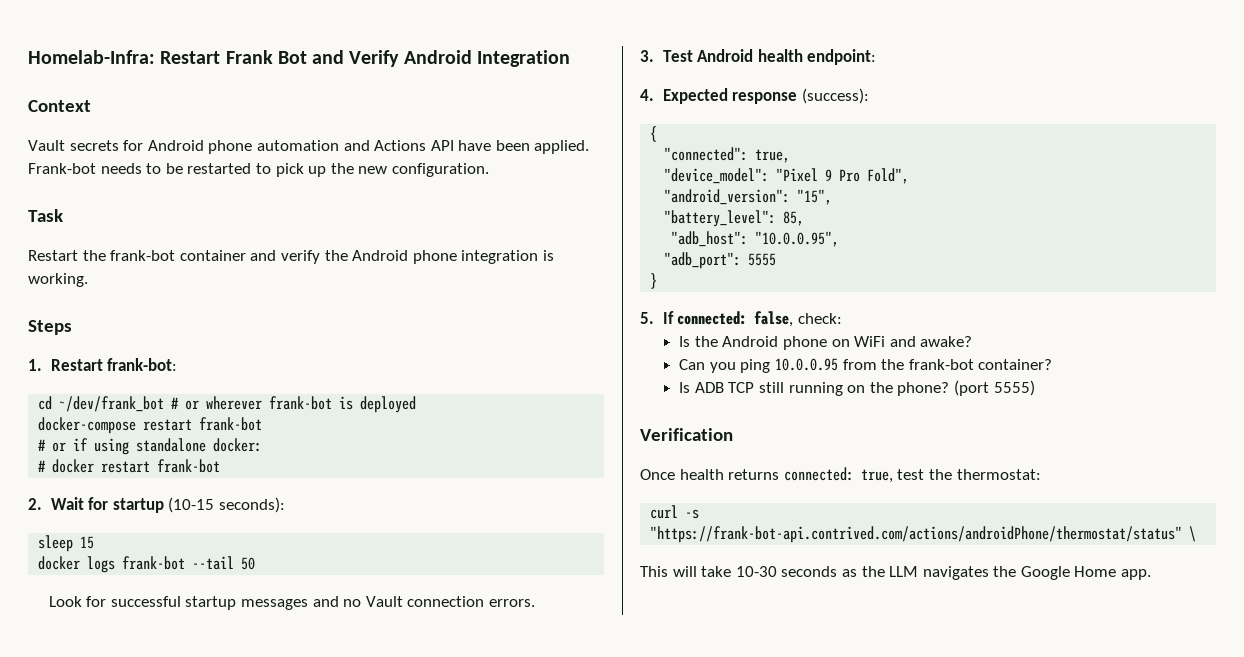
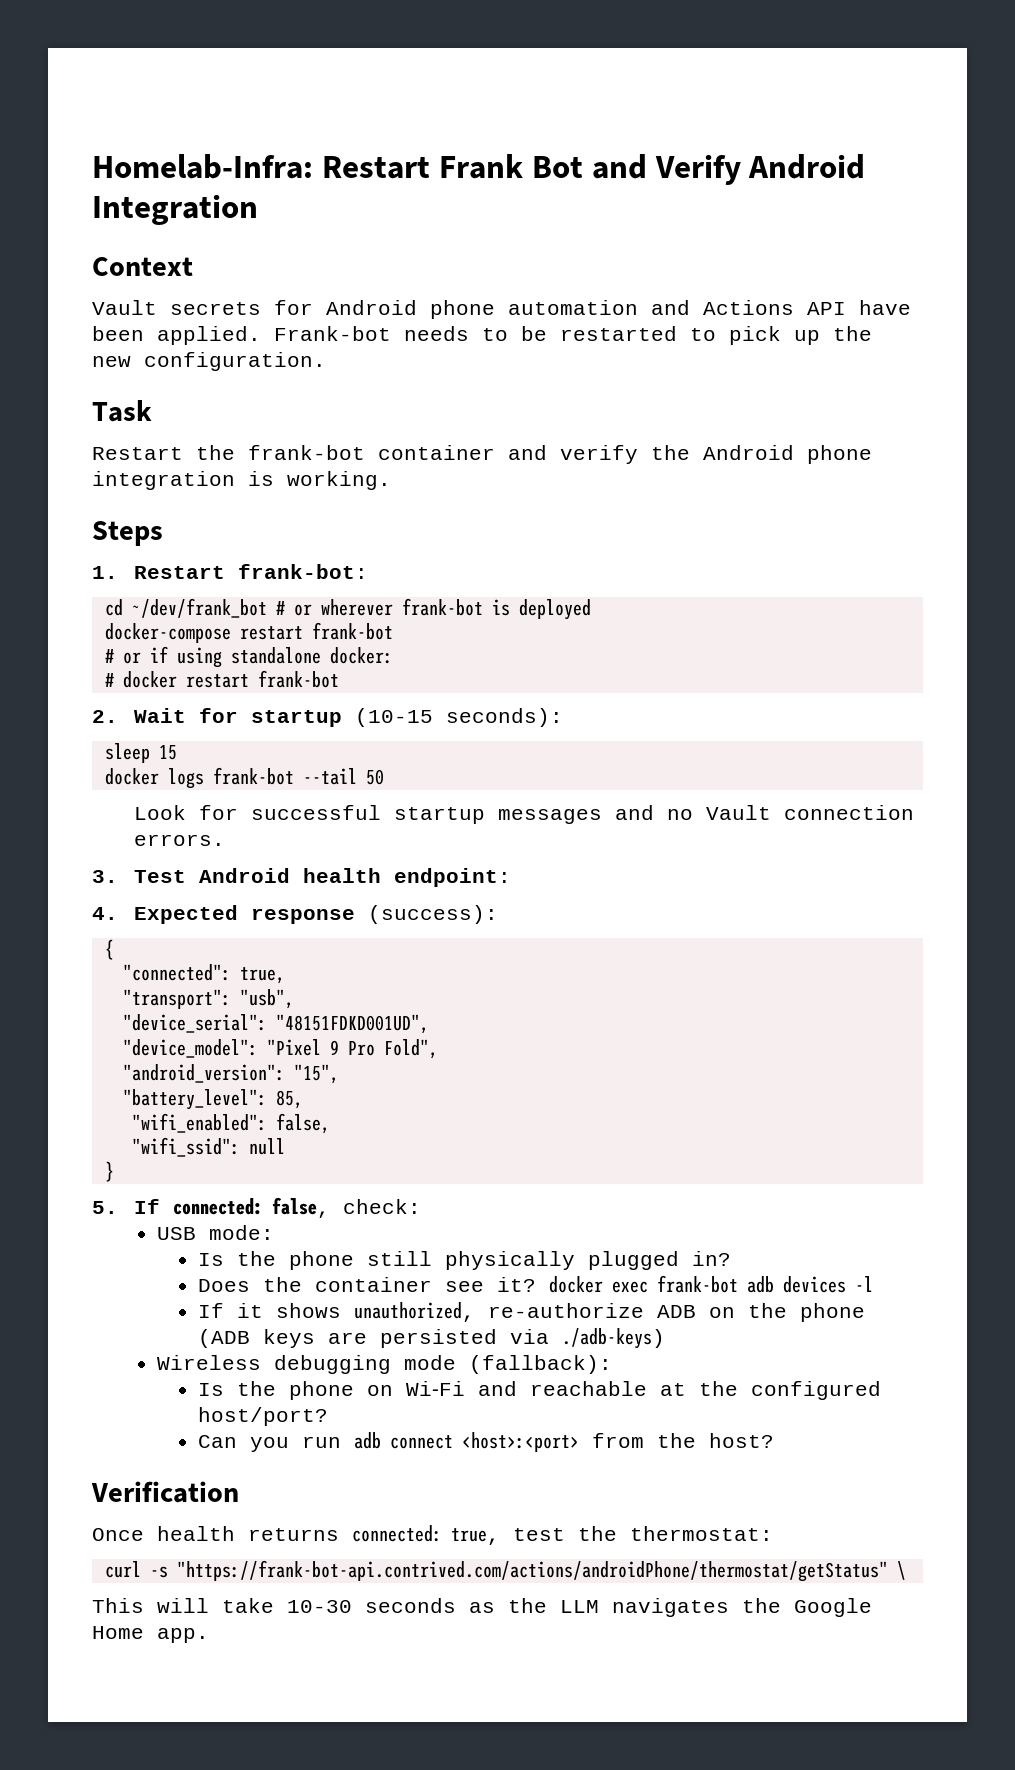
+ "transport": "usb",
+ "device_serial": "48151FDKD001UD",
- "adb_host": "10.0.0.95",
- "adb_port": 5555
+ "wifi_enabled": false,
+ "wifi_ssid": null
- Is the Android phone on WiFi and awake?
- Can you ping 10.0.0.95 from the frank-bot container?
- Is ADB TCP still running on the phone? (port 5555)
+ USB mode:
+ Is the phone still physically plugged in?
+ Does the container see it? docker exec frank-bot adb devices -l
+ If it shows unauthorized, re-authorize ADB on the phone (ADB keys are persisted via ./adb-keys)
+ Wireless debugging mode (fallback):
+ Is the phone on Wi‑Fi and reachable at the configured host/port?
+ Can you run adb connect <host>:<port> from the host?
- curl -s "https://frank-bot-api.contrived.com/actions/androidPhone/thermostat/status" \
+ curl -s "https://frank-bot-api.contrived.com/actions/androidPhone/thermostat/getStatus" \

